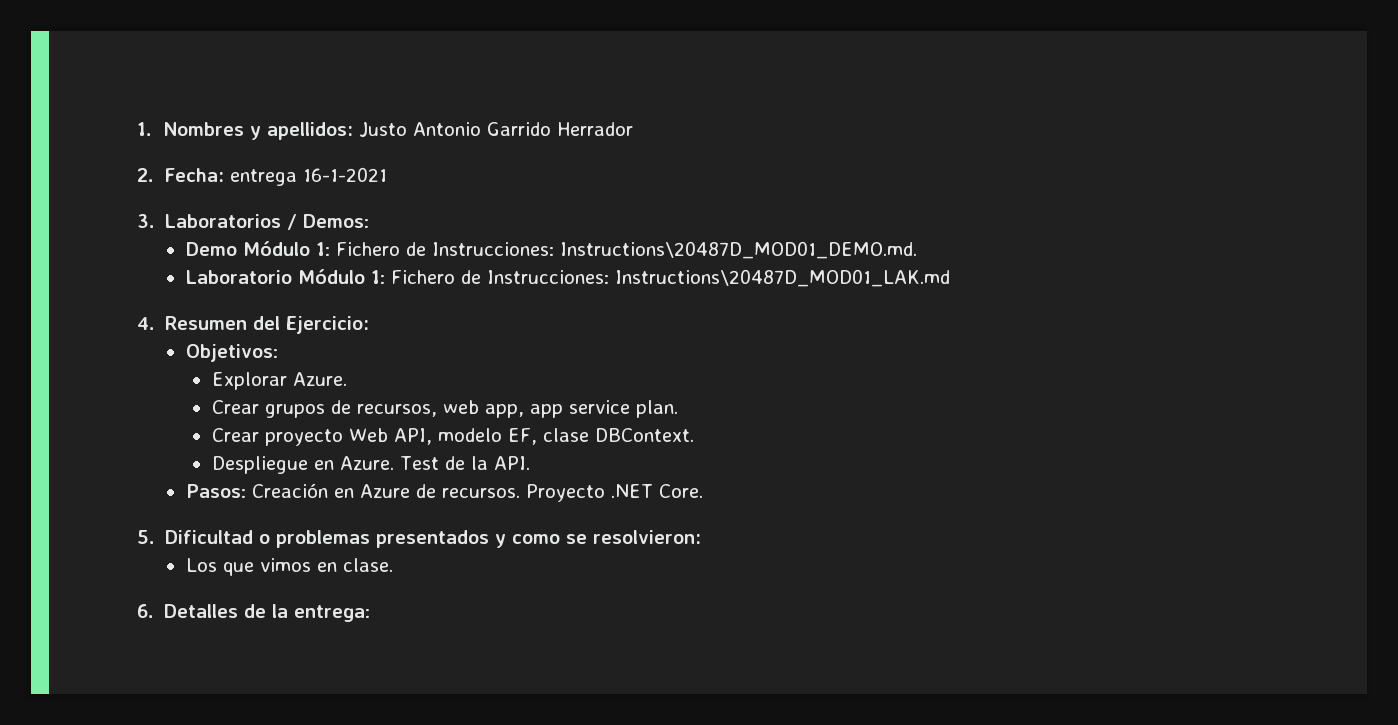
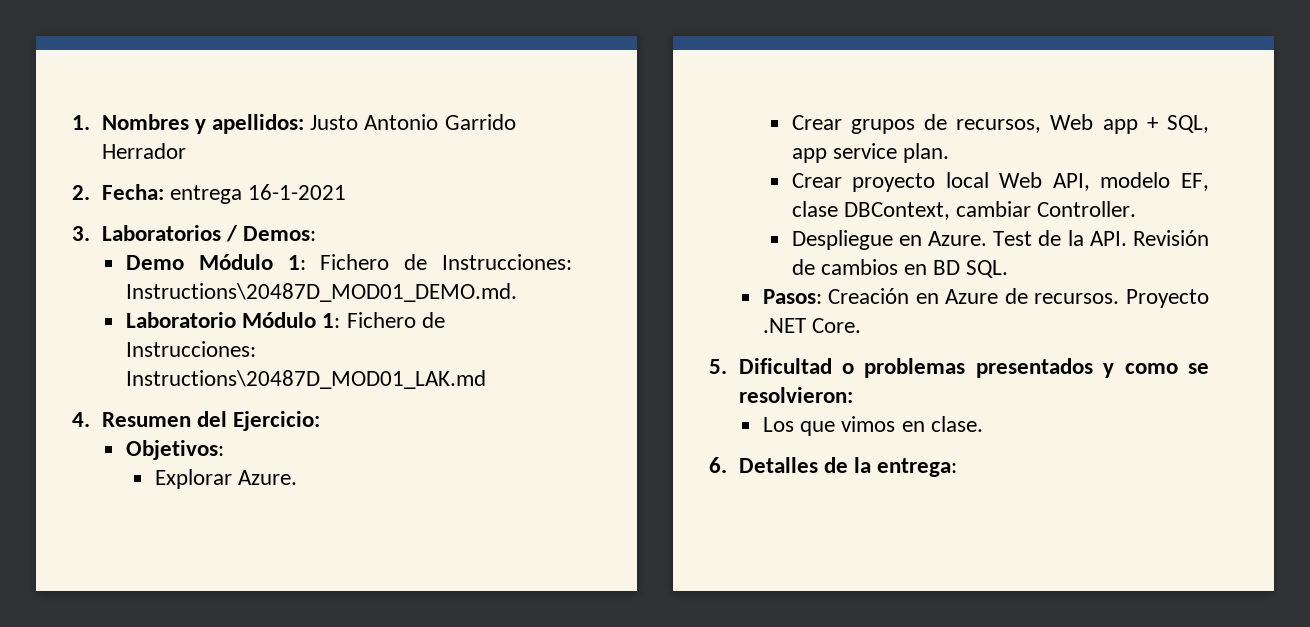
- Crear grupos de recursos, web app, app service plan.
+ Crear grupos de recursos, Web app + SQL, app service plan.
- Crear proyecto Web API, modelo EF, clase DBContext.
+ Crear proyecto local Web API, modelo EF, clase DBContext, cambiar Controller.
- Test de la API.
+ Test de la API. Revisión de cambios en BD SQL.

